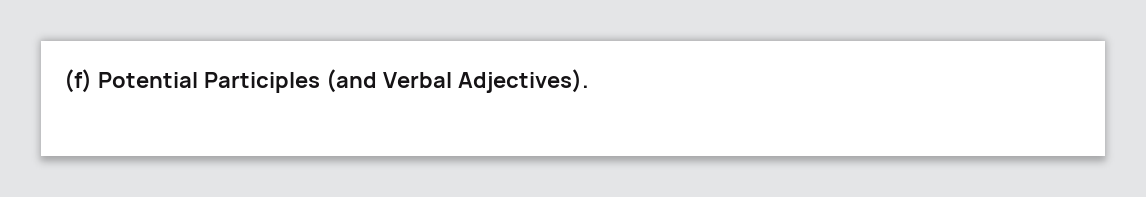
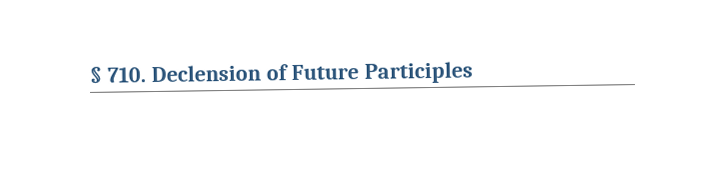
- (f) Potential Participles (and Verbal Adjectives).
+ § 710. Declension of Future Participles

